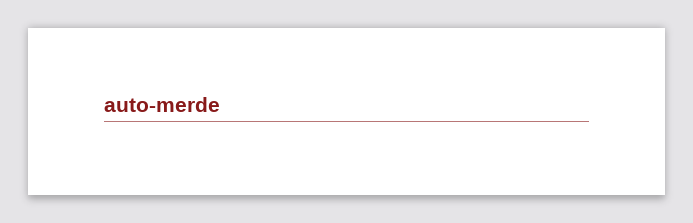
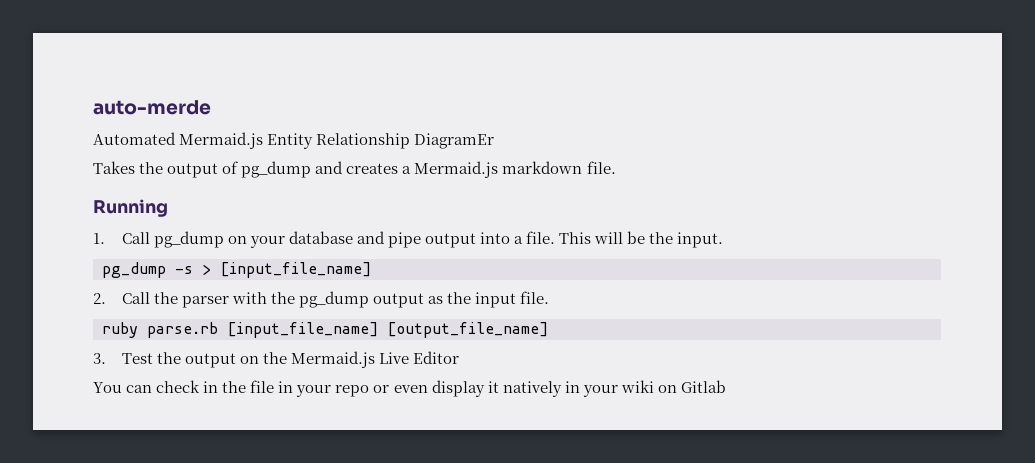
+ Automated Mermaid.js Entity Relationship DiagramEr
+ Takes the output of pg_dump and creates a Mermaid.js markdown file.
+ Running
+ 1. Call pg_dump on your database and pipe output into a file. This will be the input.
+ pg_dump -s > [input_file_name]
+ 2. Call the parser with the pg_dump output as the input file.
+ ruby parse.rb [input_file_name] [output_file_name]
+ 3. Test the output on the Mermaid.js Live Editor
+ You can check in the file in your repo or even display it natively in your wiki on Gitlab

